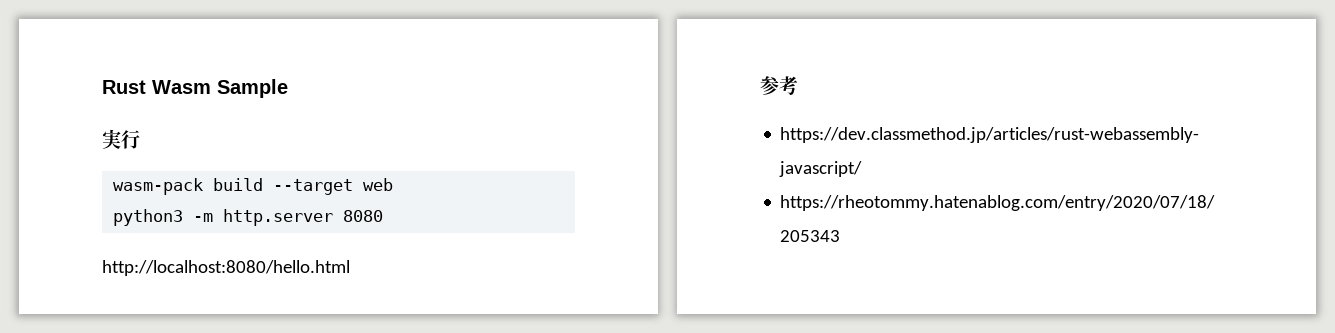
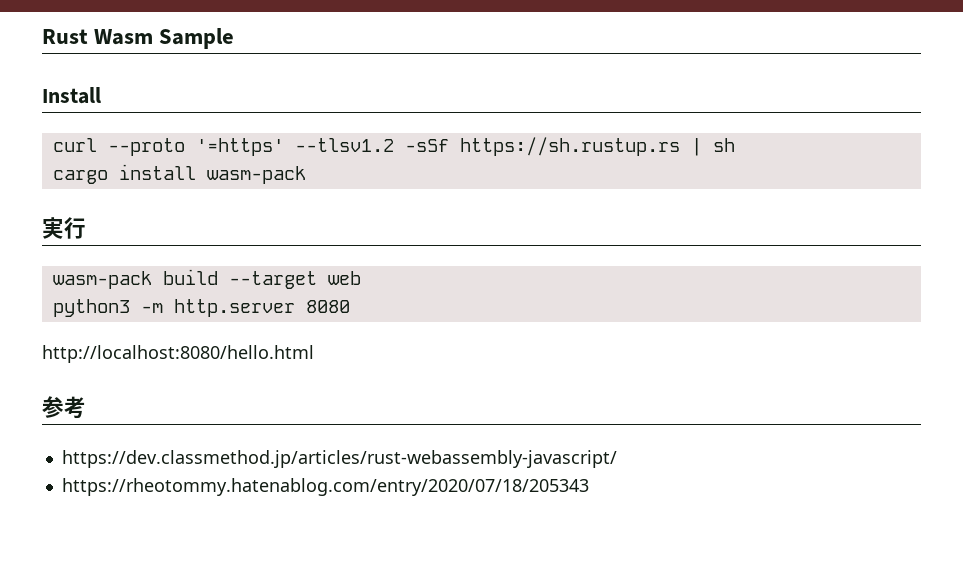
+ Install
+ curl --proto '=https' --tlsv1.2 -sSf https://sh.rustup.rs | sh
+ cargo install wasm-pack

